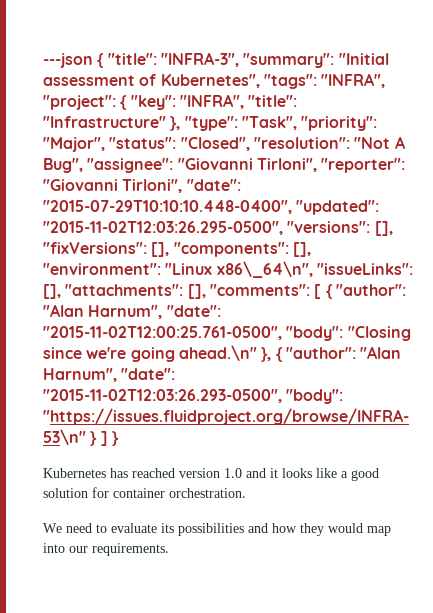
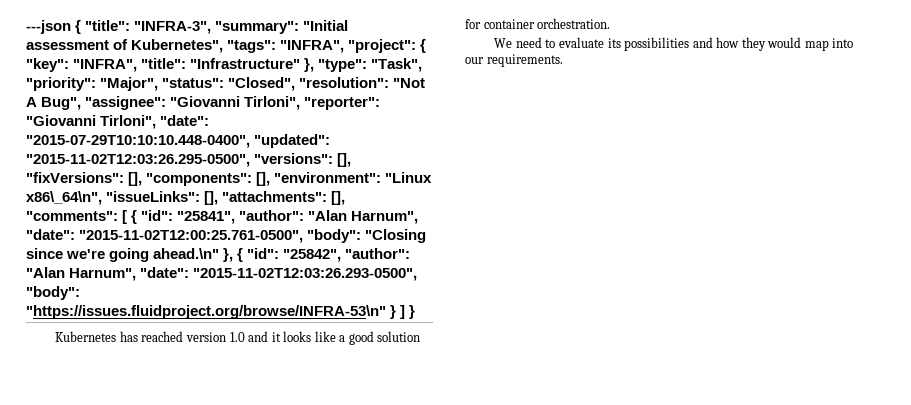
- [ { "author":
+ [ { "id": "25841", "author":
- "Closing since we're going ahead.\n" }, { "author":
+ "Closing since we're going ahead.\n" }, { "id": "25842", "author":

